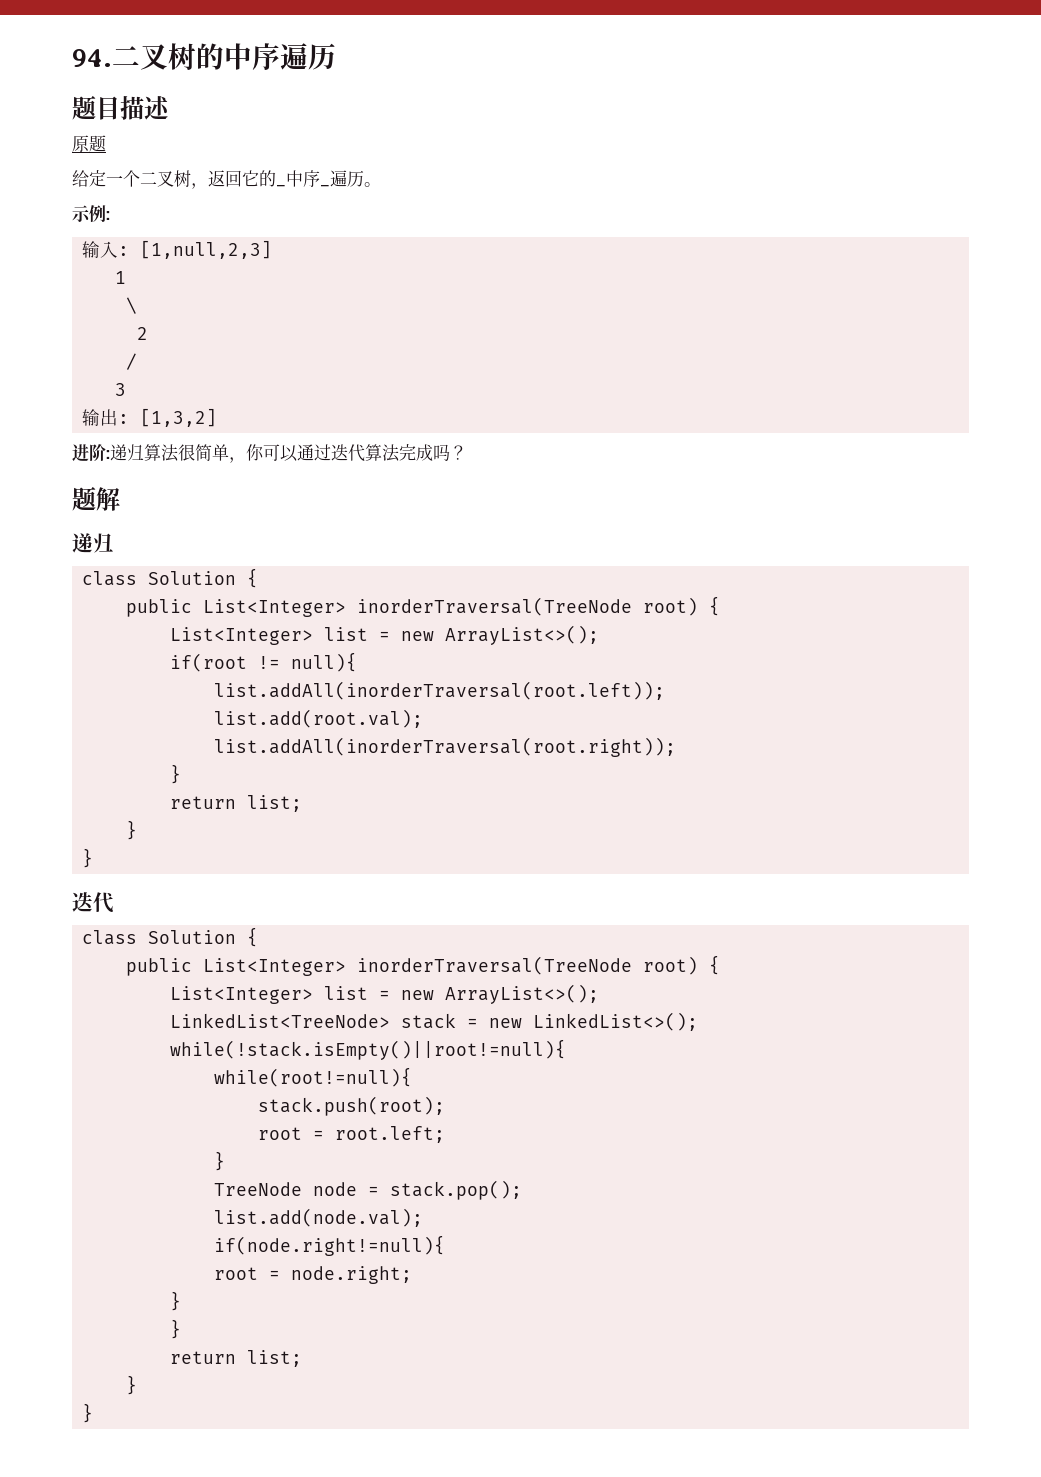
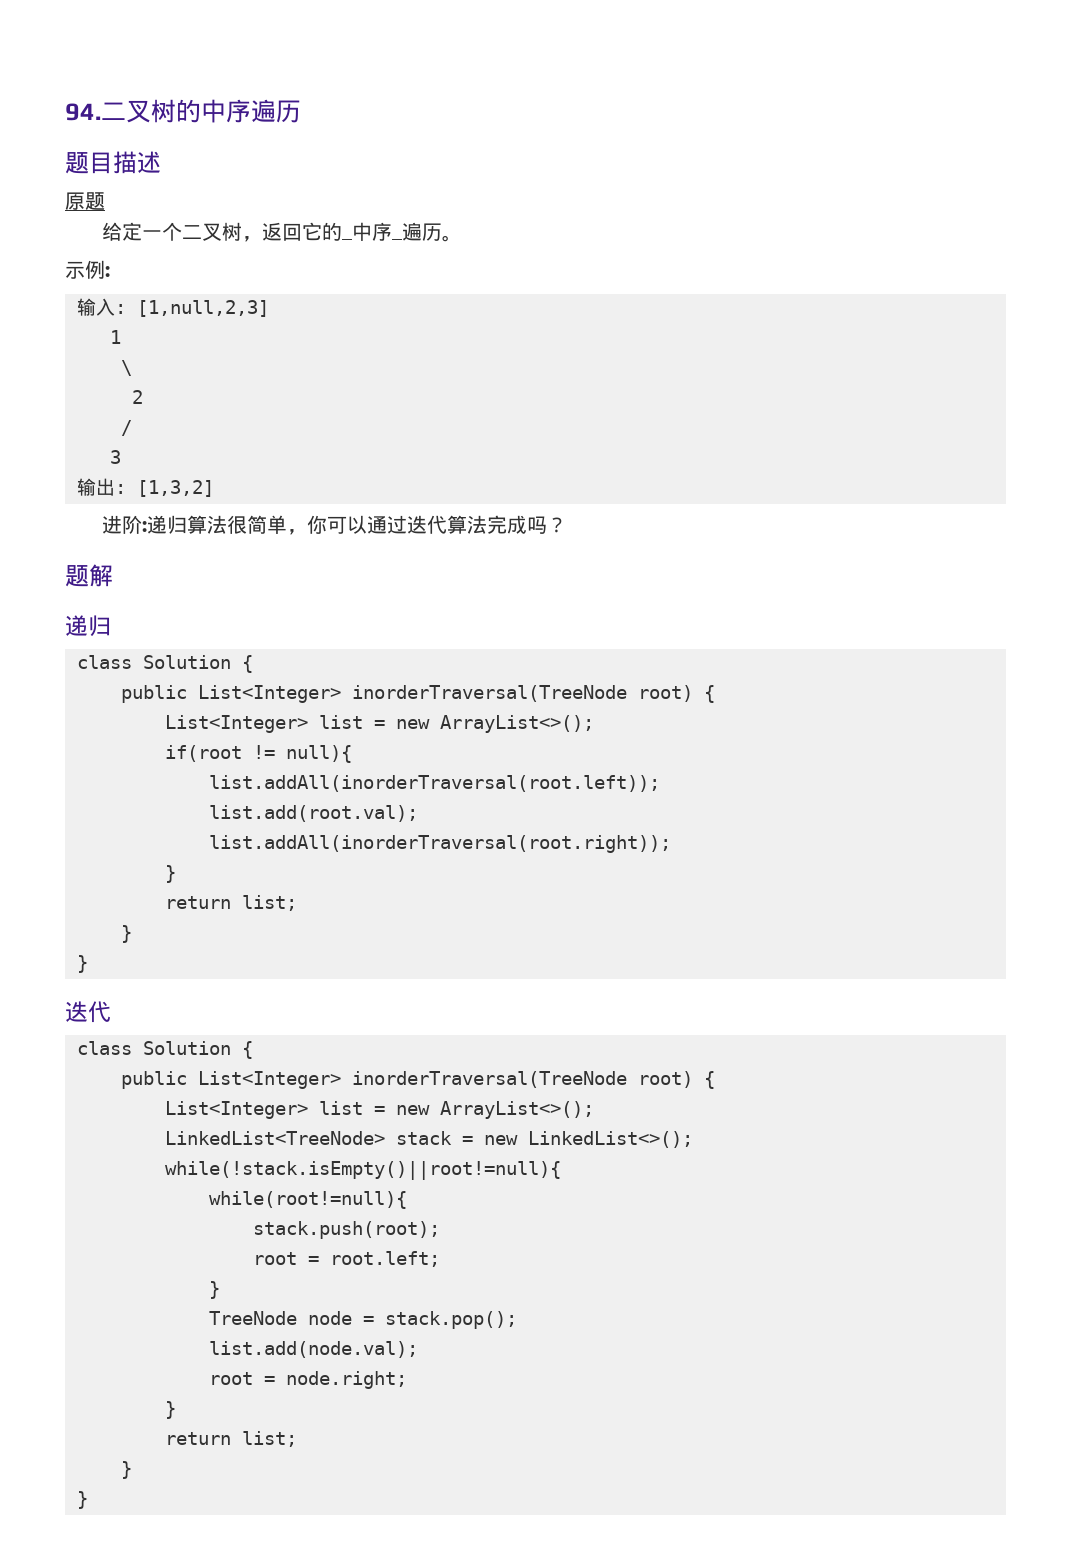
- if(node.right!=null){
  root = node.right;
- }

